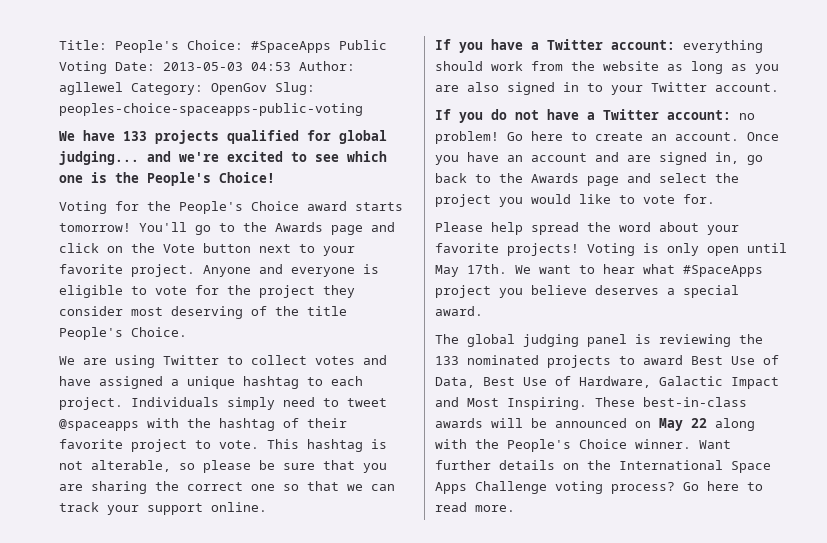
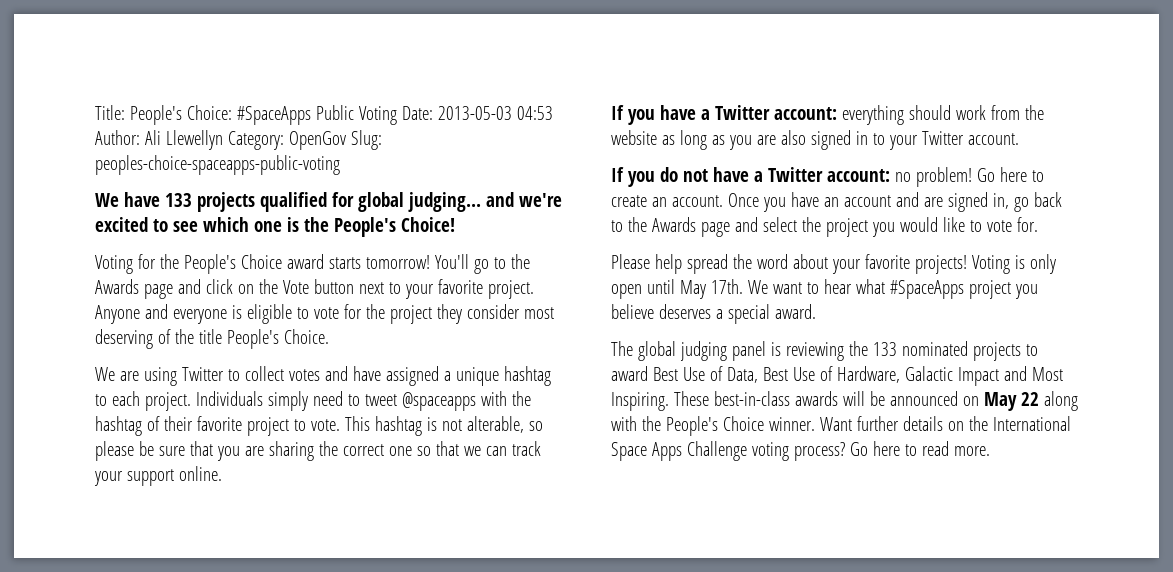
- Title: People's Choice: #SpaceApps Public Voting Date: 2013-05-03 04:53 Author: agllewel Category: OpenGov Slug: peoples-choice-spaceapps-public-voting
+ Title: People's Choice: #SpaceApps Public Voting Date: 2013-05-03 04:53 Author: Ali Llewellyn Category: OpenGov Slug: peoples-choice-spaceapps-public-voting

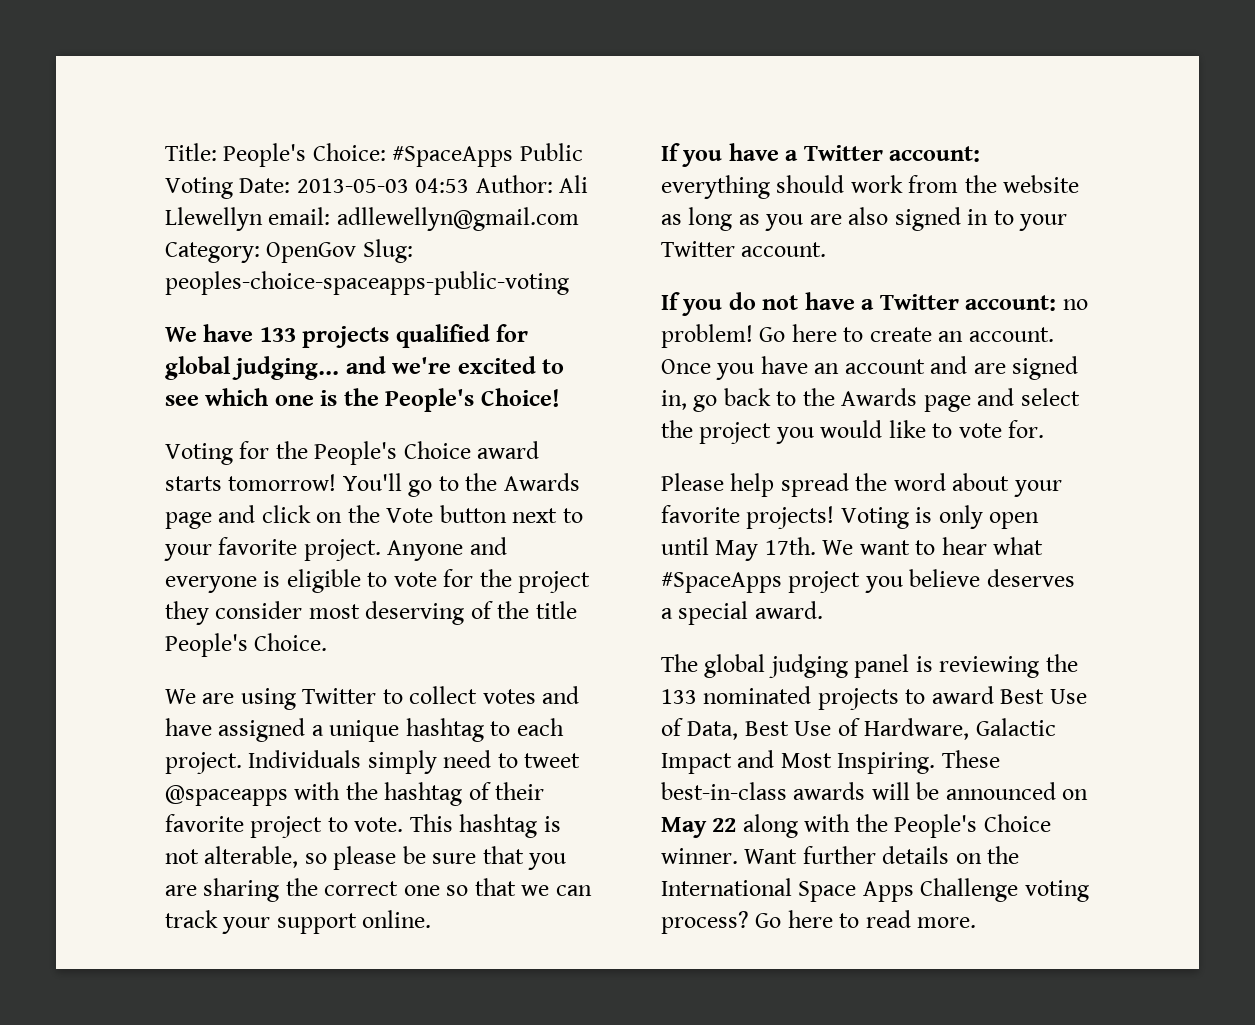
- Title: People's Choice: #SpaceApps Public Voting Date: 2013-05-03 04:53 Author: Ali Llewellyn Category: OpenGov Slug: peoples-choice-spaceapps-public-voting
+ Title: People's Choice: #SpaceApps Public Voting Date: 2013-05-03 04:53 Author: Ali Llewellyn email: adllewellyn@gmail.com Category: OpenGov Slug: peoples-choice-spaceapps-public-voting

